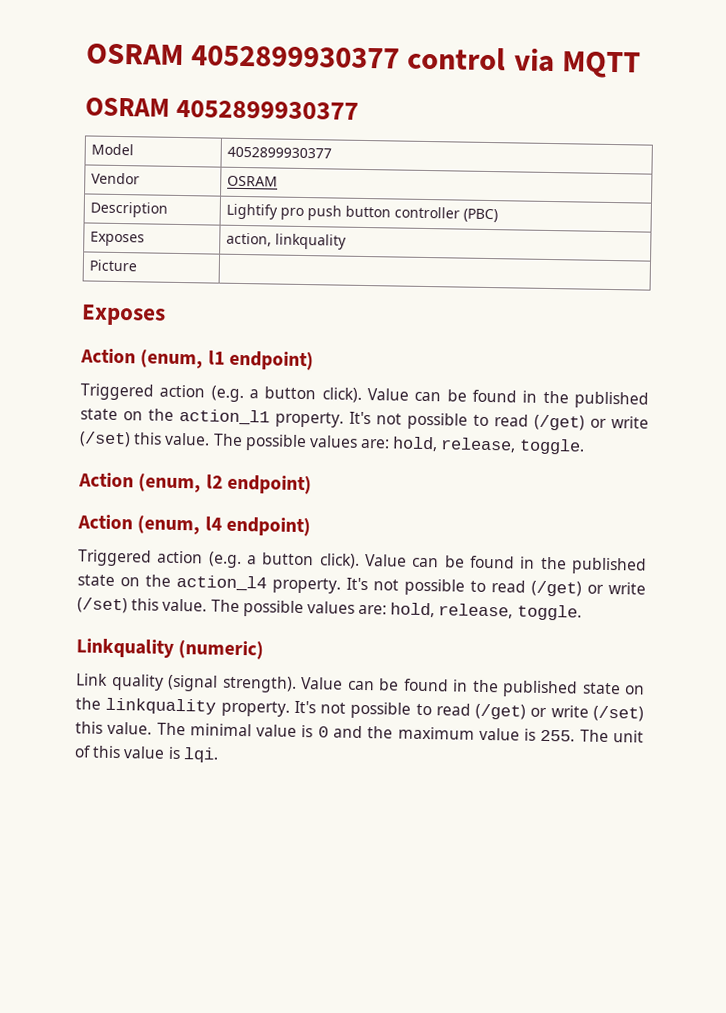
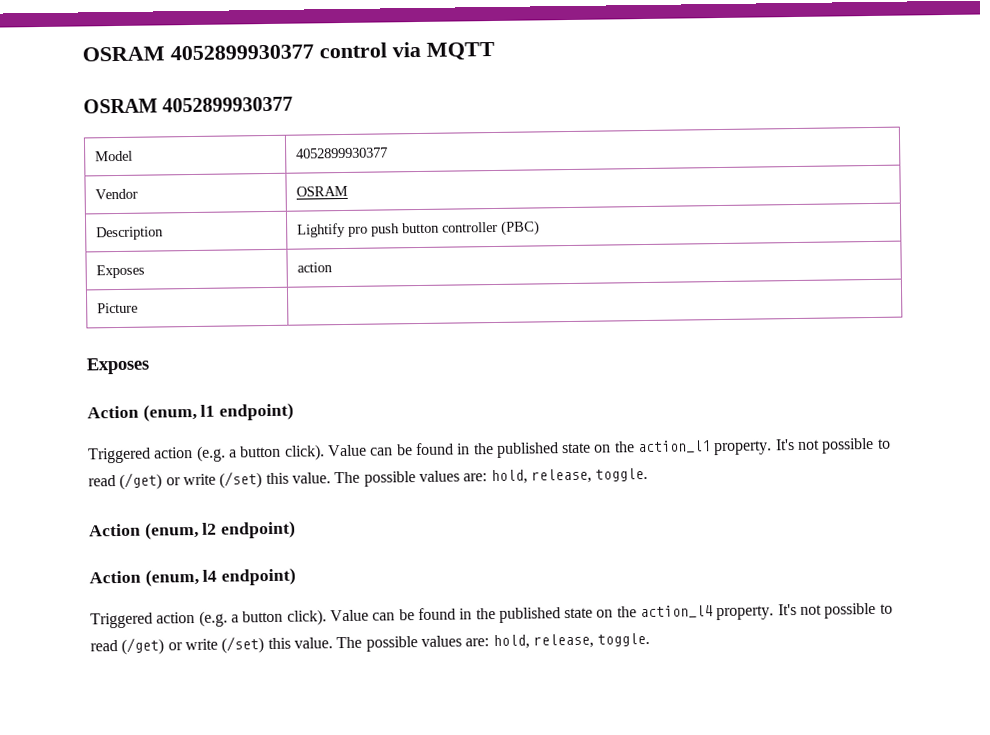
- Exposes | action, linkquality
+ Exposes | action
- Linkquality (numeric)
- Link quality (signal strength). Value can be found in the published state on the linkquality property. It's not possible to read (/get) or write (/set) this value. The minimal value is 0 and the maximum value is 255. The unit of this value is lqi.

